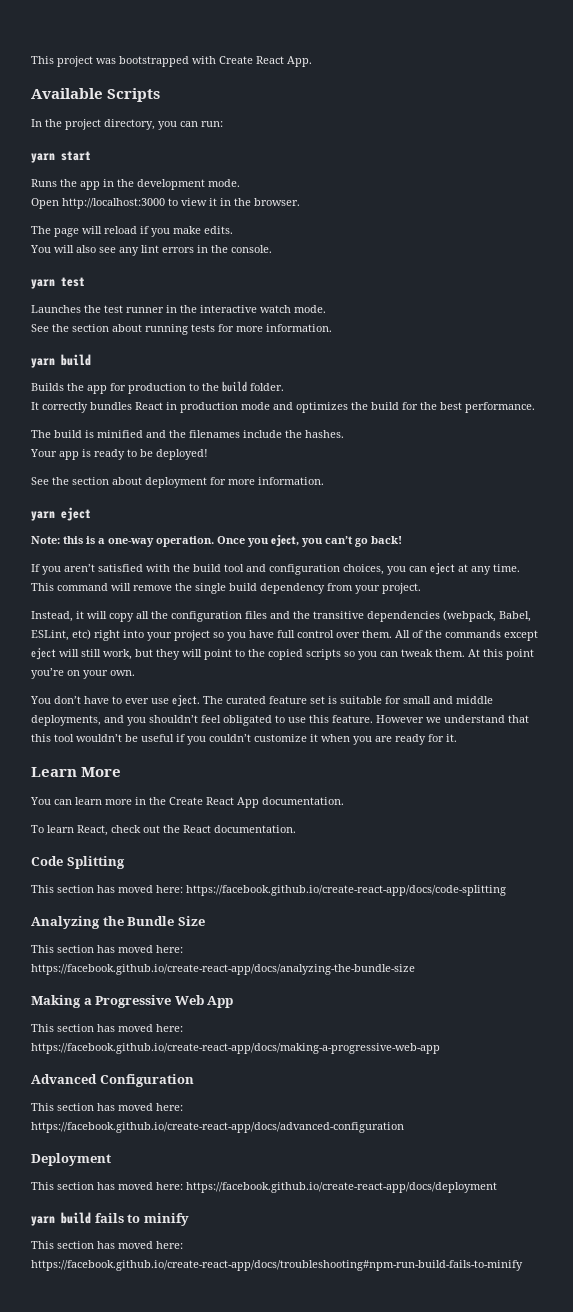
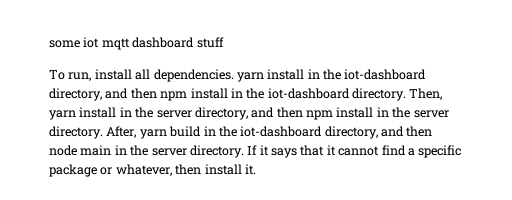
- This project was bootstrapped with Create React App.
- Available Scripts
- In the project directory, you can run:
- yarn start
- Runs the app in the development mode.
- Open http://localhost:3000 to view it in the browser.
- The page will reload if you make edits.
- You will also see any lint errors in the console.
- yarn test
- Launches the test runner in the interactive watch mode.
- See the section about running tests for more information.
- yarn build
- Builds the app for production to the build folder.
- It correctly bundles React in production mode and optimizes the build for the best performance.
- The build is minified and the filenames include the hashes.
- Your app is ready to be deployed!
- See the section about deployment for more information.
- yarn eject
- Note: this is a one-way operation. Once you eject, you can’t go back!
- If you aren’t satisfied with the build tool and configuration choices, you can eject at any time. This command will remove the single build dependency from your project.
- Instead, it will copy all the configuration files and the transitive dependencies (webpack, Babel, ESLint, etc) right into your project so you have full control over them. All of the commands except eject will still work, but they will point to the copied scripts so you can tweak them. At this point you’re on your own.
- You don’t have to ever use eject. The curated feature set is suitable for small and middle deployments, and you shouldn’t feel obligated to use this feature. However we understand that this tool wouldn’t be useful if you couldn’t customize it when you are ready for it.
- Learn More
- You can learn more in the Create React App documentation.
- To learn React, check out the React documentation.
- Code Splitting
- This section has moved here: https://facebook.github.io/create-react-app/docs/code-splitting
- Analyzing the Bundle Size
- This section has moved here: https://facebook.github.io/create-react-app/docs/analyzing-the-bundle-size
- Making a Progressive Web App
- This section has moved here: https://facebook.github.io/create-react-app/docs/making-a-progressive-web-app
- Advanced Configuration
- This section has moved here: https://facebook.github.io/create-react-app/docs/advanced-configuration
- Deployment
- This section has moved here: https://facebook.github.io/create-react-app/docs/deployment
- yarn build fails to minify
- This section has moved here: https://facebook.github.io/create-react-app/docs/troubleshooting#npm-run-build-fails-to-minify
+ some iot mqtt dashboard stuff
+ To run, install all dependencies. yarn install in the iot-dashboard directory, and then npm install in the iot-dashboard directory. Then, yarn install in the server directory, and then npm install in the server directory. After, yarn build in the iot-dashboard directory, and then node main in the server directory. If it says that it cannot find a specific package or whatever, then install it.

